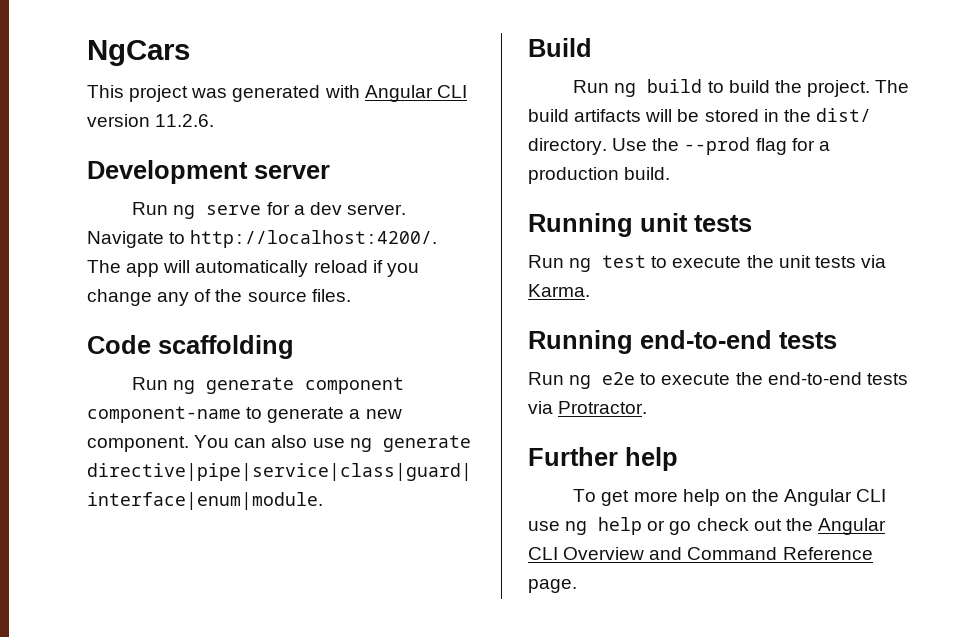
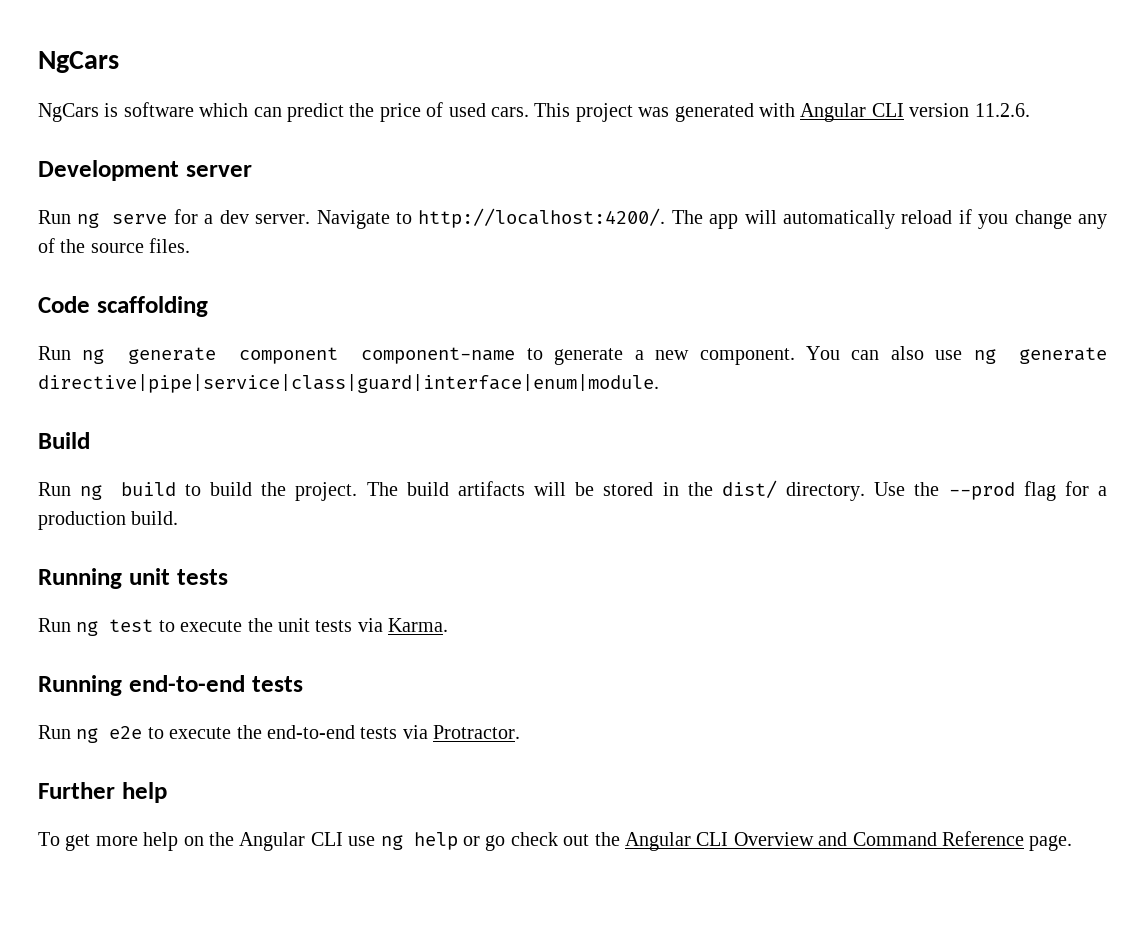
+ NgCars is software which can predict the price of used cars.

